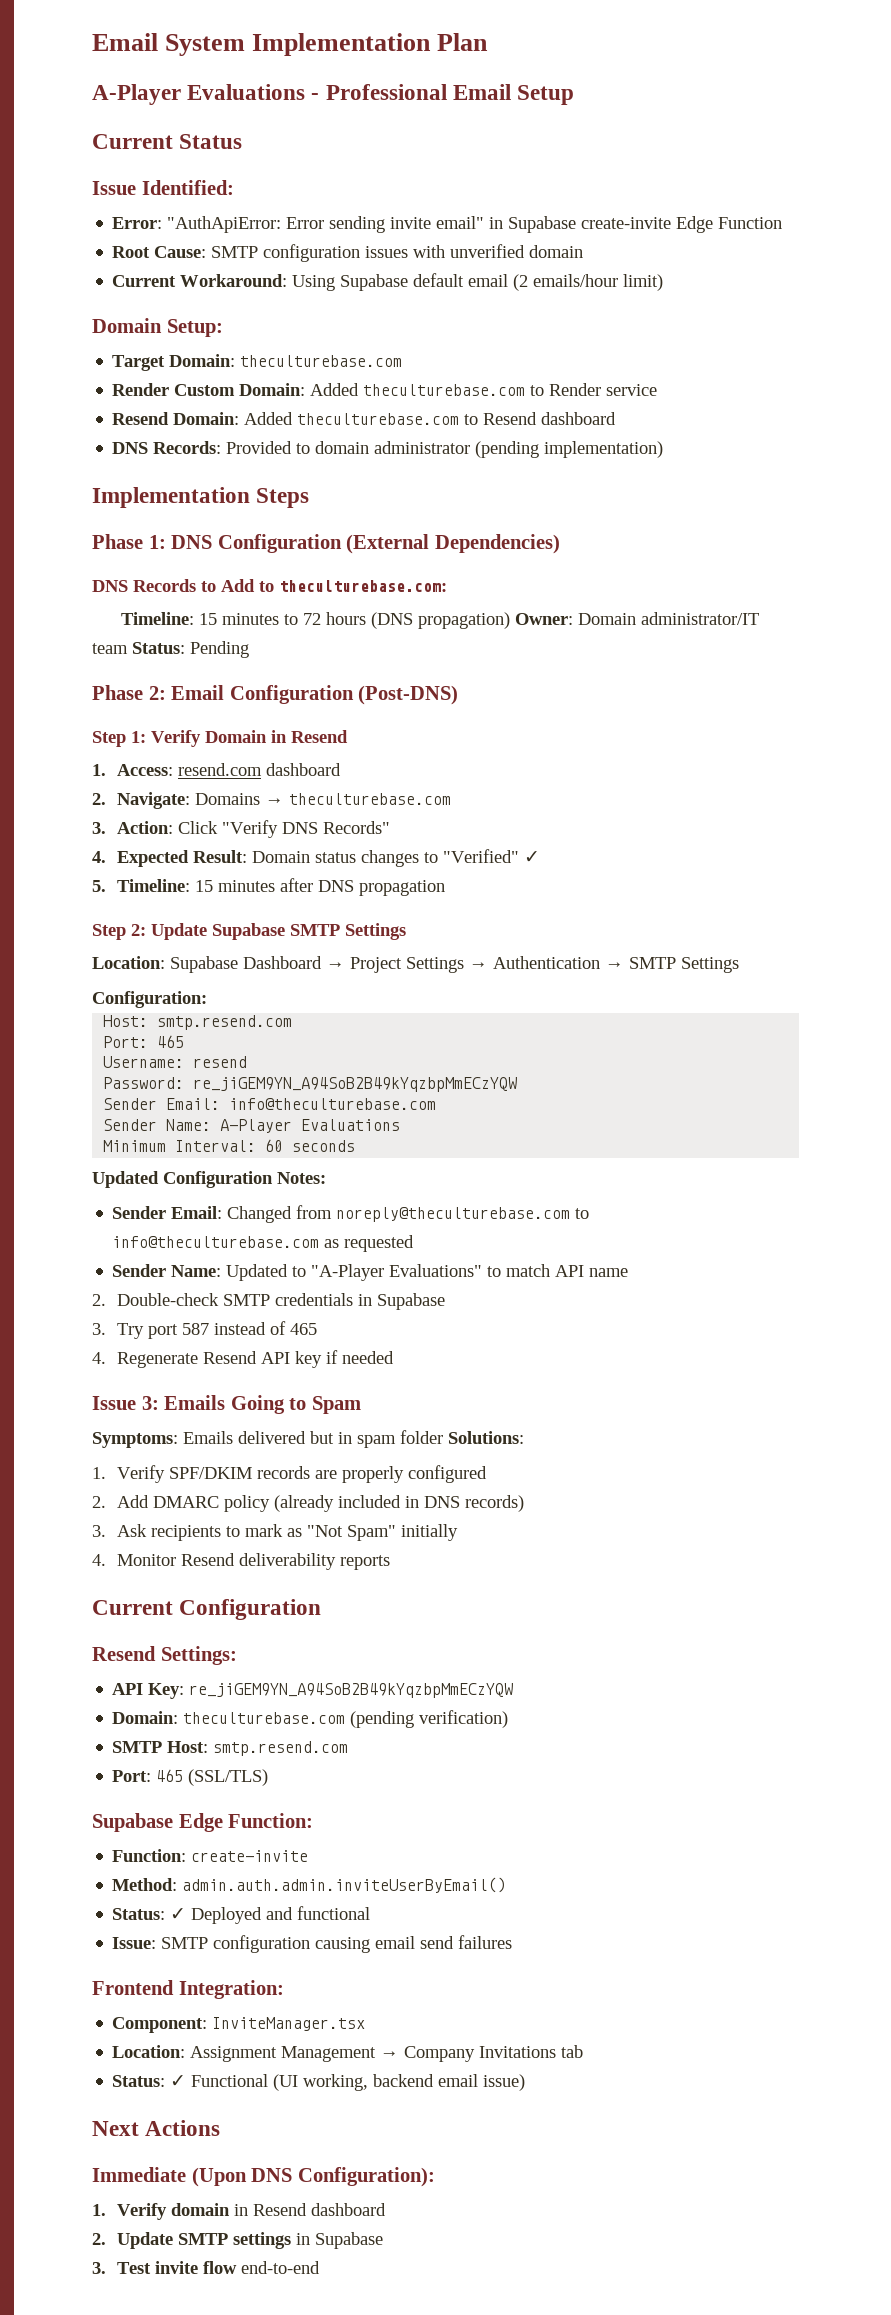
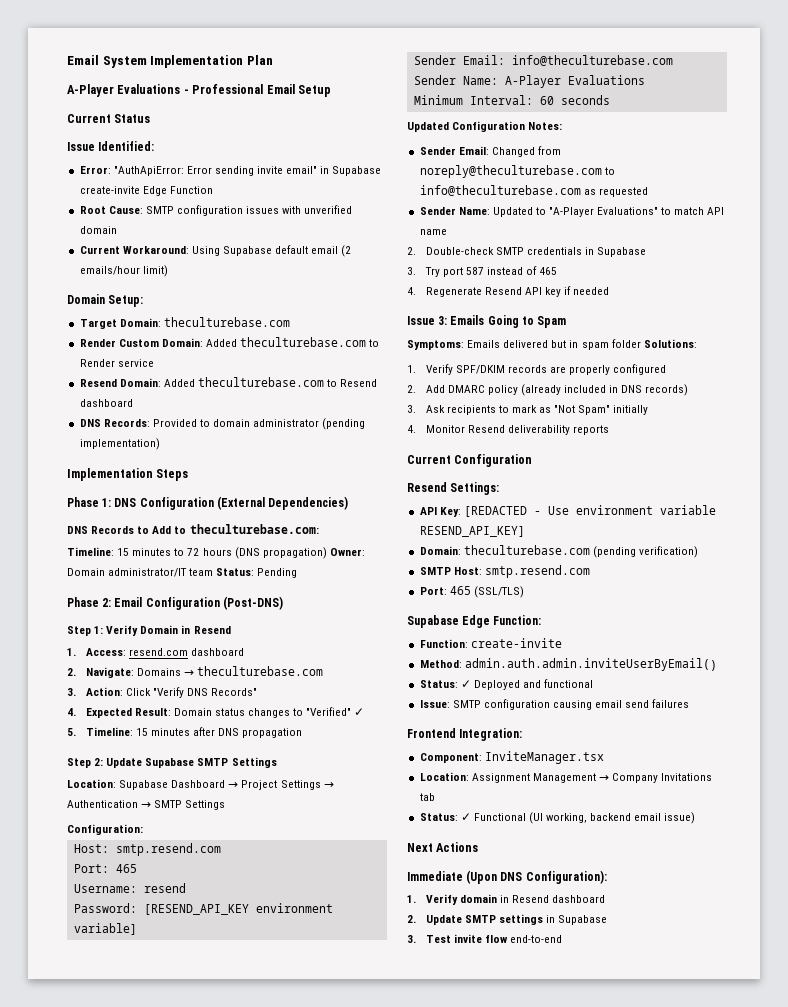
- Password: re_jiGEM9YN_A94SoB2B49kYqzbpMmECzYQW
+ Password: [RESEND_API_KEY environment variable]
- API Key: re_jiGEM9YN_A94SoB2B49kYqzbpMmECzYQW
+ API Key: [REDACTED - Use environment variable RESEND_API_KEY]

